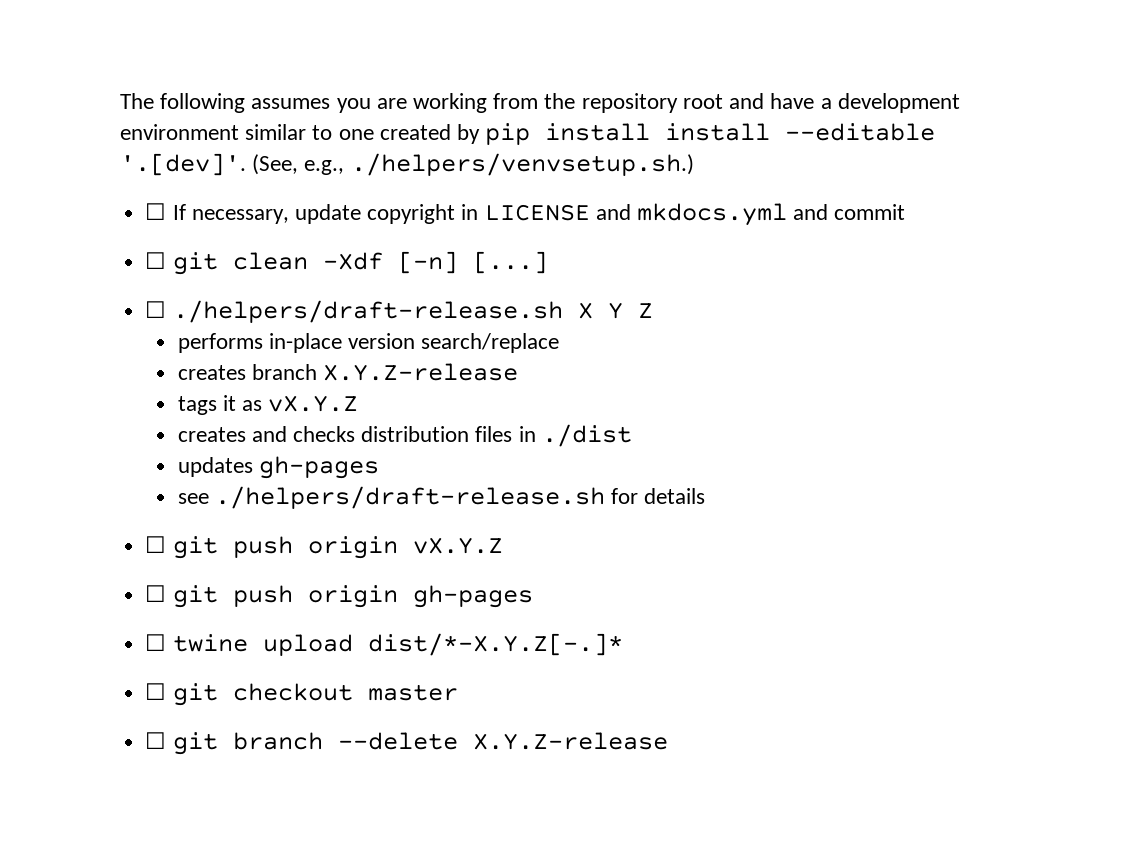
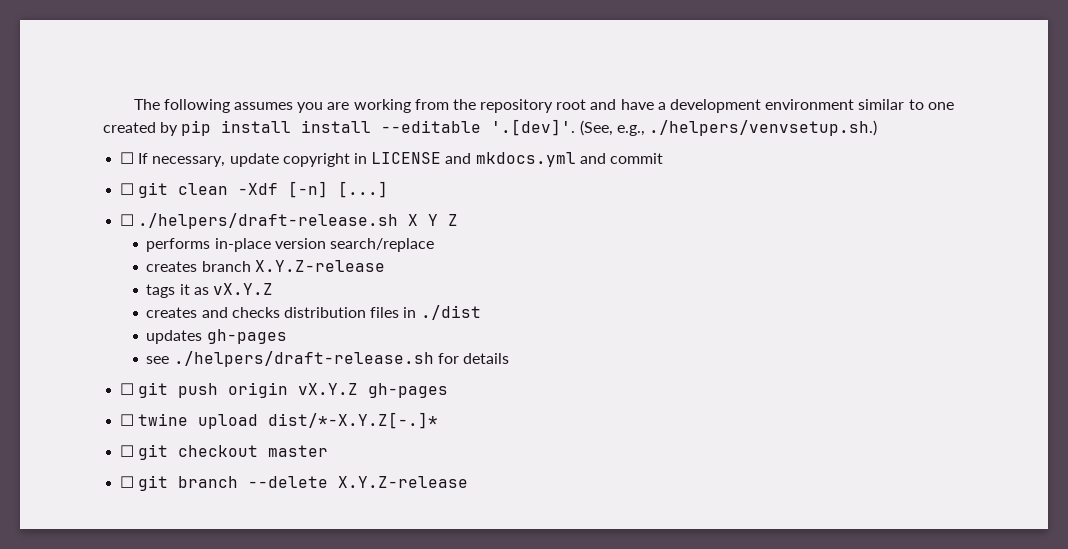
- ☐ git push origin vX.Y.Z
- ☐ git push origin gh-pages
+ ☐ git push origin vX.Y.Z gh-pages

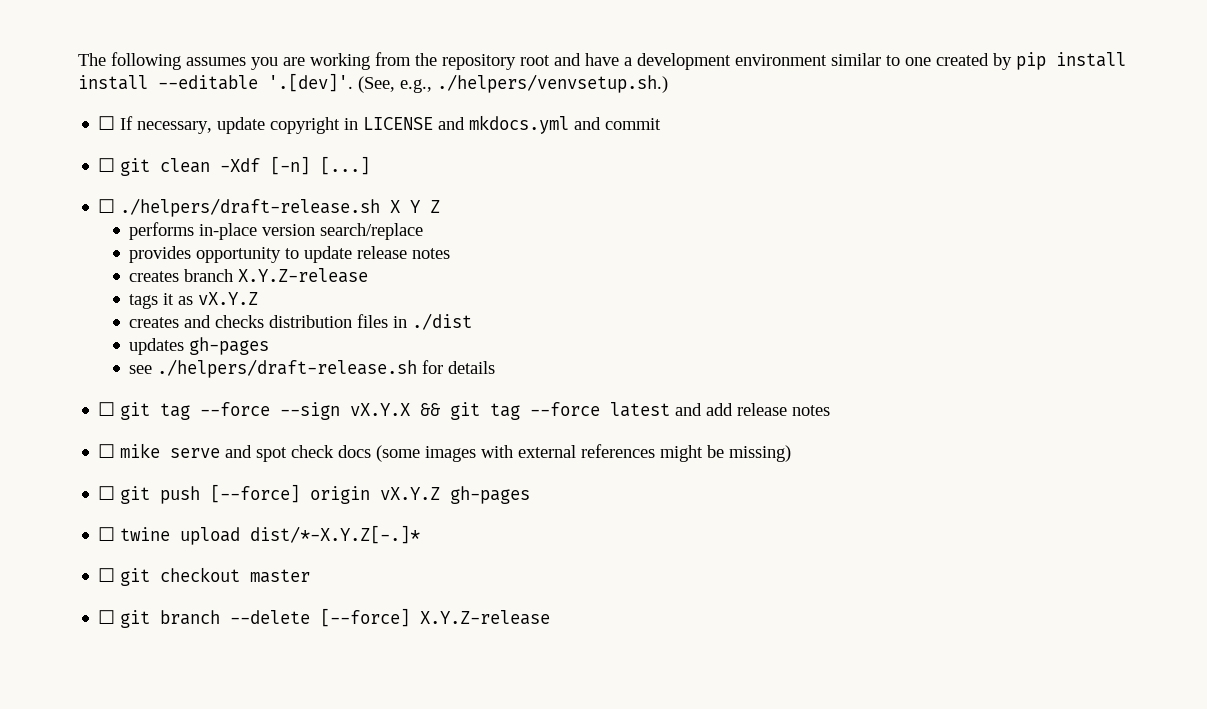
+ provides opportunity to update release notes
+ ☐ git tag --force --sign vX.Y.X && git tag --force latest and add release notes
+ ☐ mike serve and spot check docs (some images with external references might be missing)
- ☐ git push origin vX.Y.Z gh-pages
+ ☐ git push [--force] origin vX.Y.Z gh-pages
- ☐ git branch --delete X.Y.Z-release
+ ☐ git branch --delete [--force] X.Y.Z-release

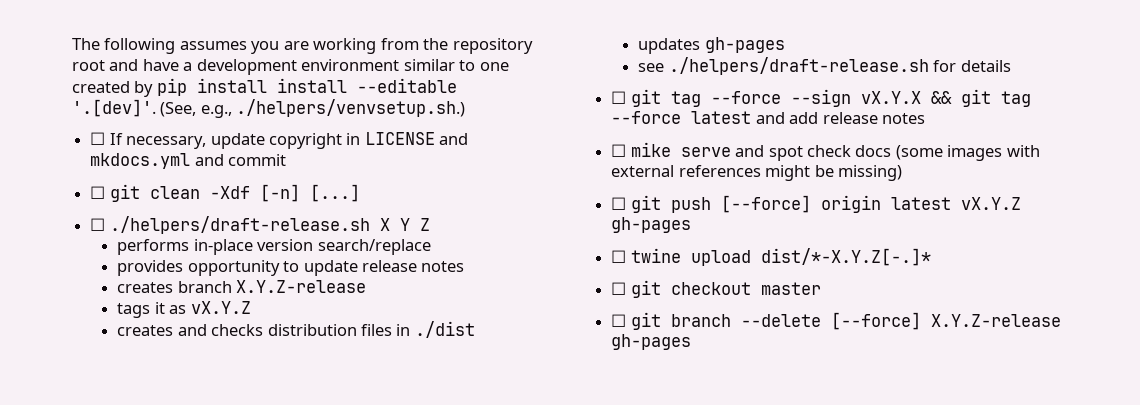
- ☐ git push [--force] origin vX.Y.Z gh-pages
+ ☐ git push [--force] origin latest vX.Y.Z gh-pages
- ☐ git branch --delete [--force] X.Y.Z-release
+ ☐ git branch --delete [--force] X.Y.Z-release gh-pages

